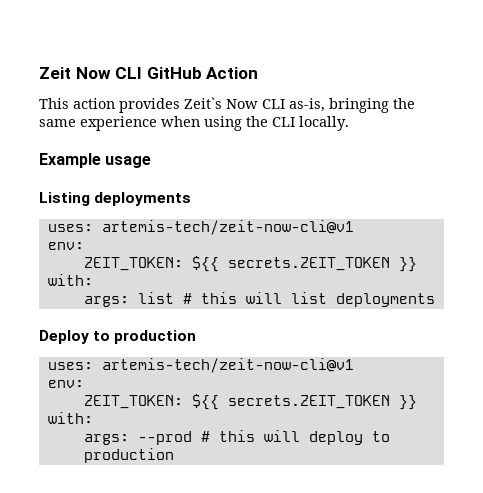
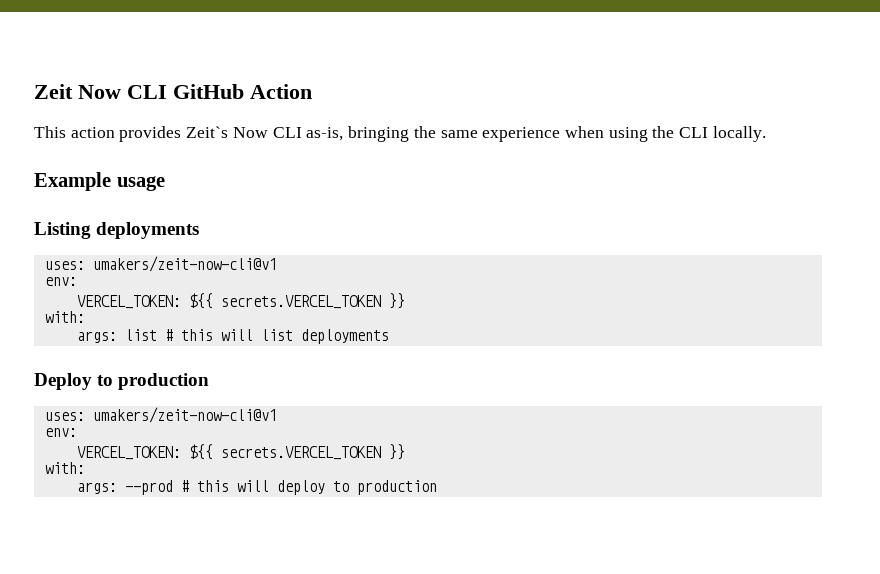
  Listing deployments
- uses: artemis-tech/zeit-now-cli@v1
+ uses: umakers/zeit-now-cli@v1
  env:
- ZEIT_TOKEN: ${{ secrets.ZEIT_TOKEN }}
+ VERCEL_TOKEN: ${{ secrets.VERCEL_TOKEN }}
  Deploy to production
- uses: artemis-tech/zeit-now-cli@v1
+ uses: umakers/zeit-now-cli@v1
  env:
- ZEIT_TOKEN: ${{ secrets.ZEIT_TOKEN }}
+ VERCEL_TOKEN: ${{ secrets.VERCEL_TOKEN }}

